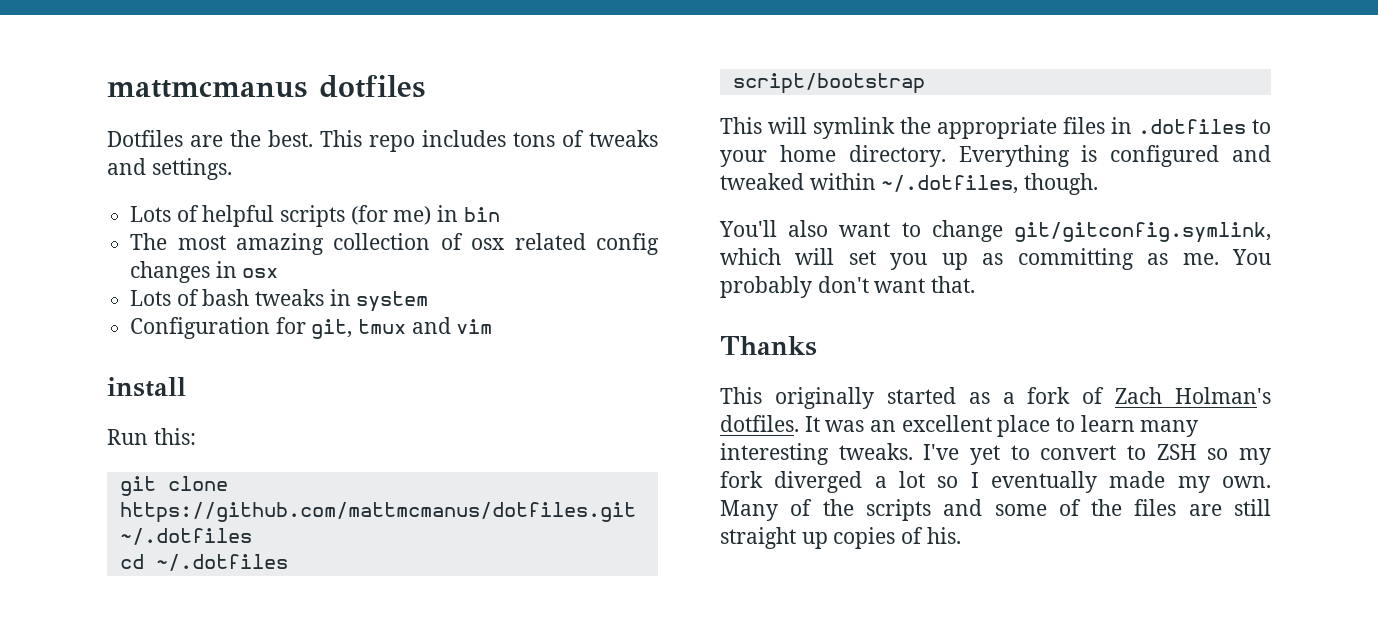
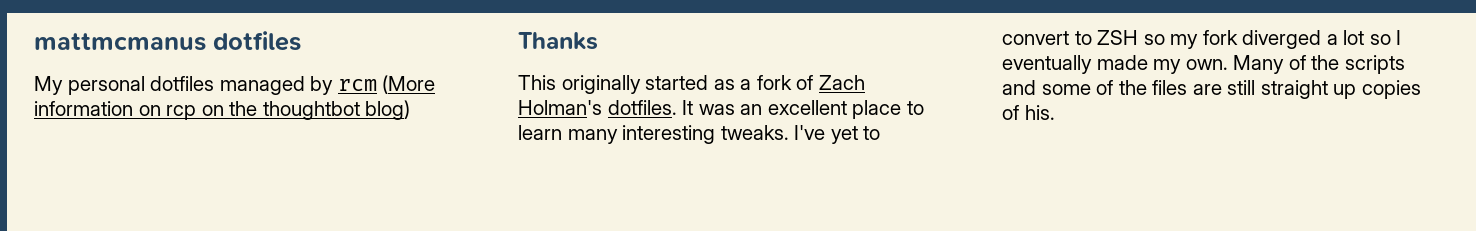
- Dotfiles are the best. This repo includes tons of tweaks and settings.
- Lots of helpful scripts (for me) in bin
- The most amazing collection of osx related config changes in osx
- Lots of bash tweaks in system
- Configuration for git, tmux and vim
- install
- Run this:
- git clone https://github.com/mattmcmanus/dotfiles.git ~/.dotfiles
- cd ~/.dotfiles
- script/bootstrap
- This will symlink the appropriate files in .dotfiles to your home directory. Everything is configured and tweaked within ~/.dotfiles, though.
- You'll also want to change git/gitconfig.symlink, which will set you up as committing as me. You probably don't want that.
+ My personal dotfiles managed by rcm (More information on rcp on the thoughtbot blog)

